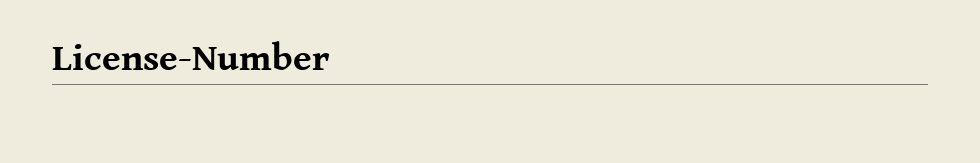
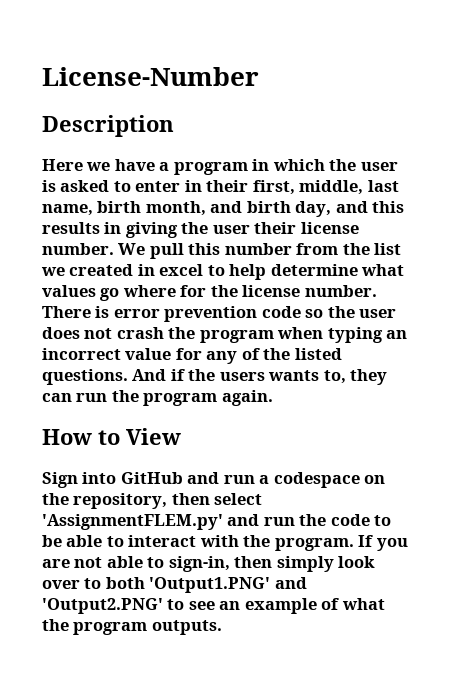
+ Description
+ Here we have a program in which the user is asked to enter in their first, middle, last name, birth month, and birth day, and this results in giving the user their license number. We pull this number from the list we created in excel to help determine what values go where for the license number. There is error prevention code so the user does not crash the program when typing an incorrect value for any of the listed questions. And if the users wants to, they can run the program again.
+ How to View
+ Sign into GitHub and run a codespace on the repository, then select 'AssignmentFLEM.py' and run the code to be able to interact with the program. If you are not able to sign-in, then simply look over to both 'Output1.PNG' and 'Output2.PNG' to see an example of what the program outputs.

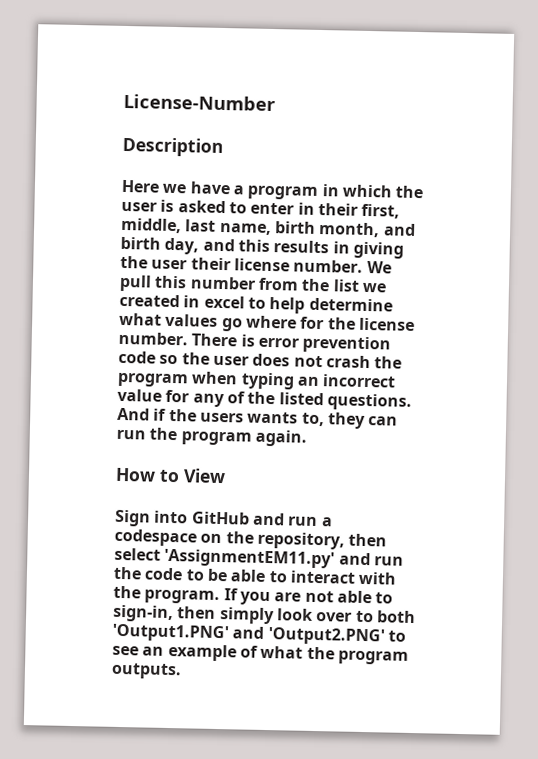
- Sign into GitHub and run a codespace on the repository, then select 'AssignmentFLEM.py' and run the code to be able to interact with the program.
+ Sign into GitHub and run a codespace on the repository, then select 'AssignmentEM11.py' and run the code to be able to interact with the program.

